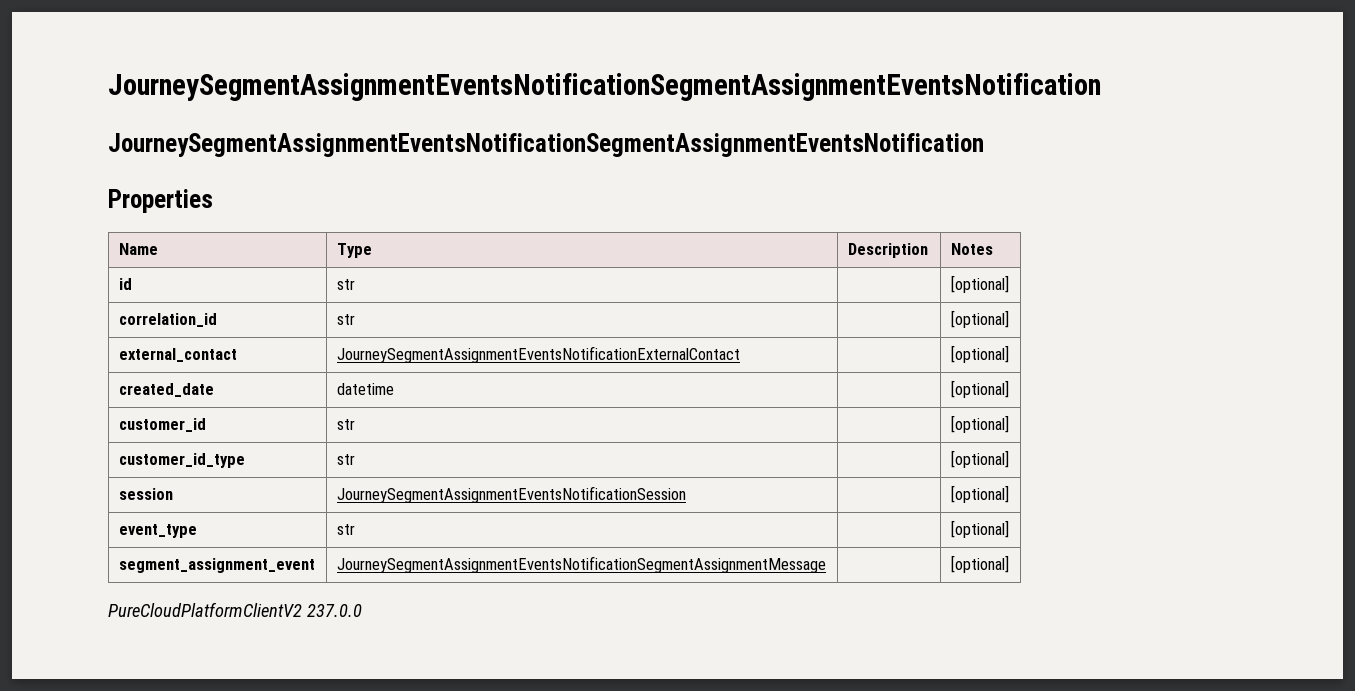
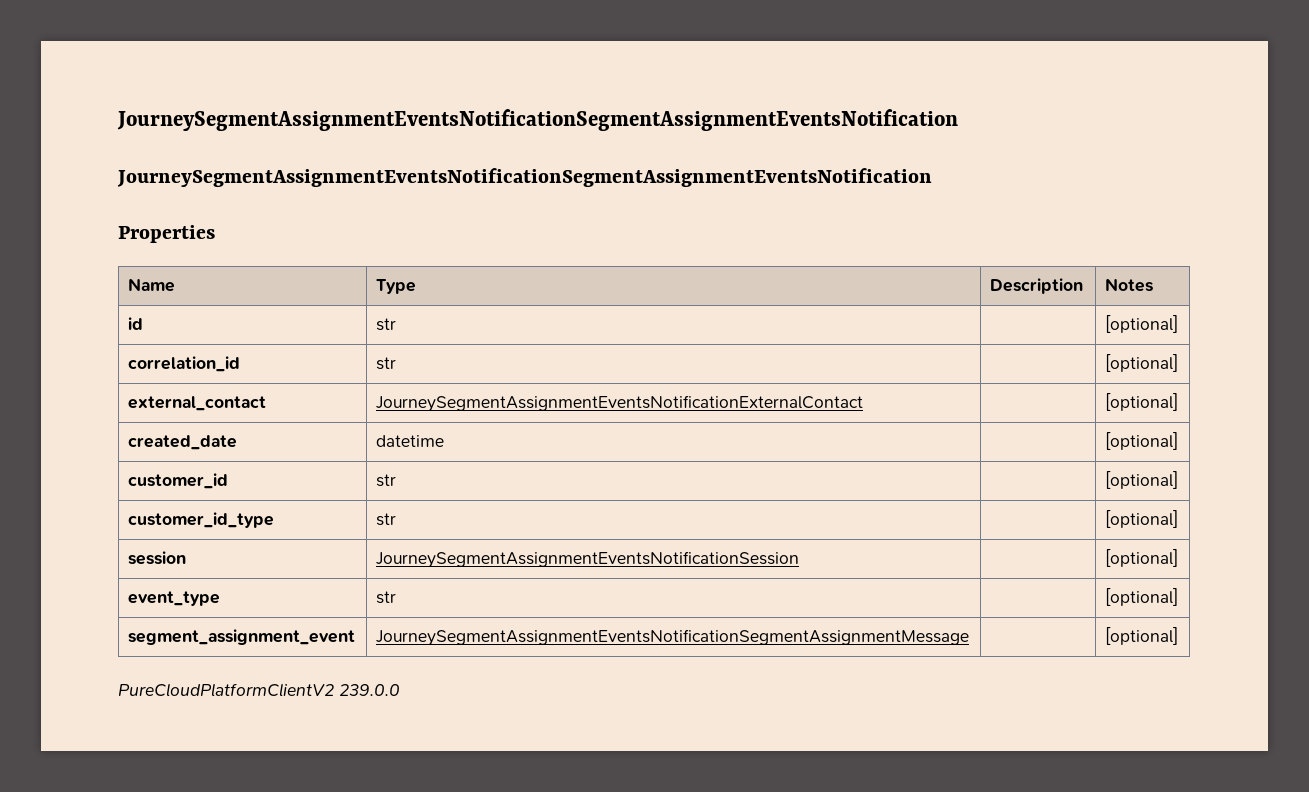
- PureCloudPlatformClientV2 237.0.0
+ PureCloudPlatformClientV2 239.0.0

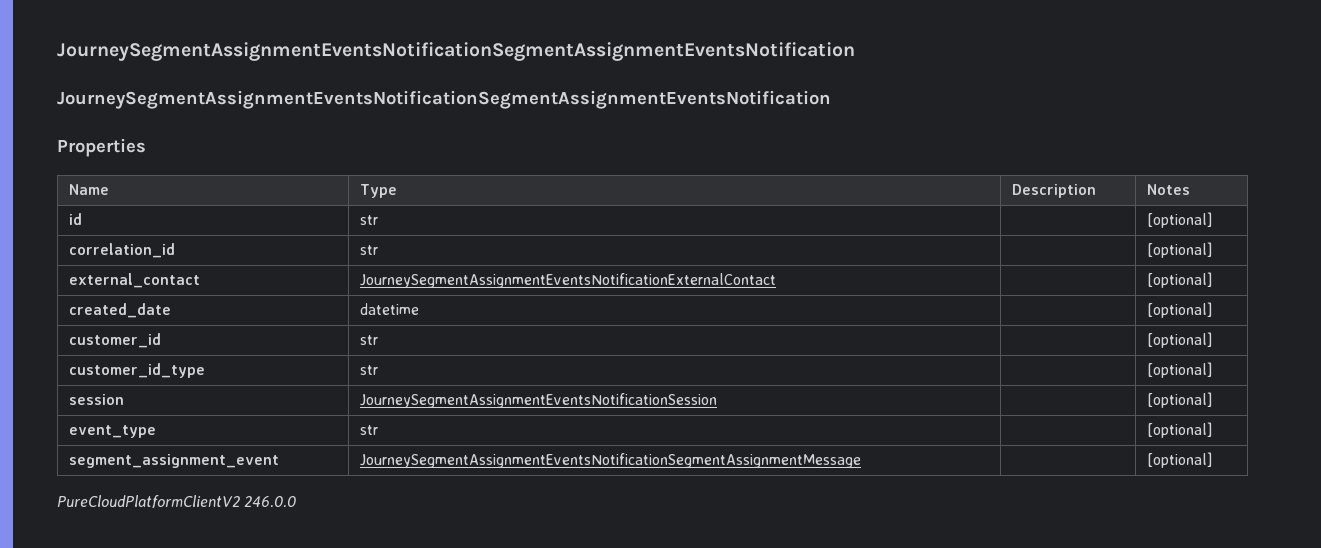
- PureCloudPlatformClientV2 239.0.0
+ PureCloudPlatformClientV2 246.0.0

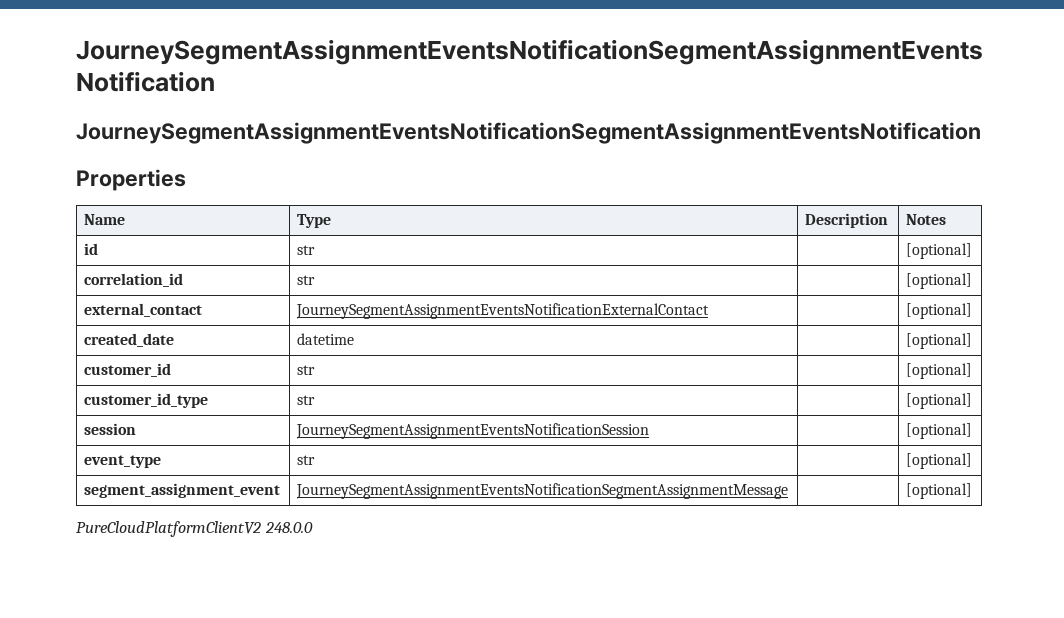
- PureCloudPlatformClientV2 246.0.0
+ PureCloudPlatformClientV2 248.0.0

